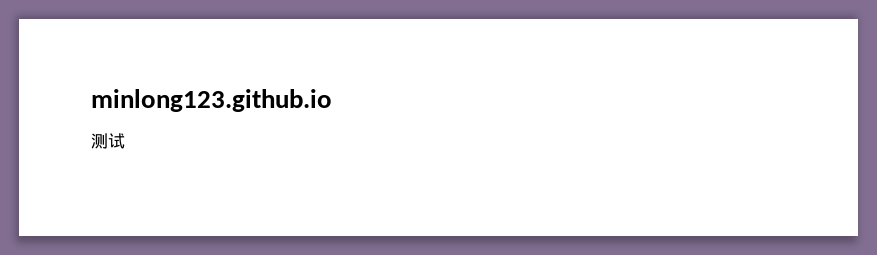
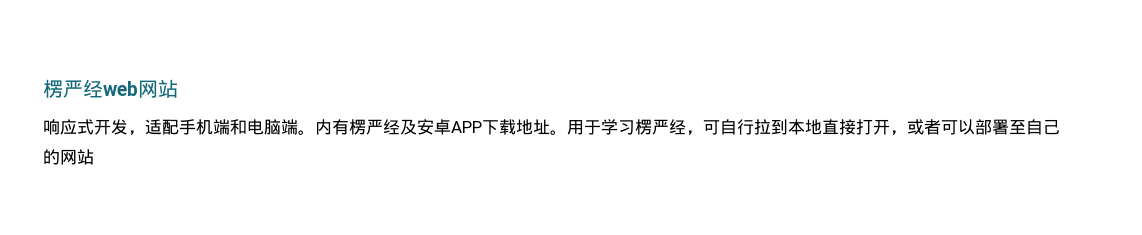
- minlong123.github.io
- 测试
+ 楞严经web网站
+ 响应式开发，适配手机端和电脑端。内有楞严经及安卓APP下载地址。用于学习楞严经，可自行拉到本地直接打开，或者可以部署至自己的网站

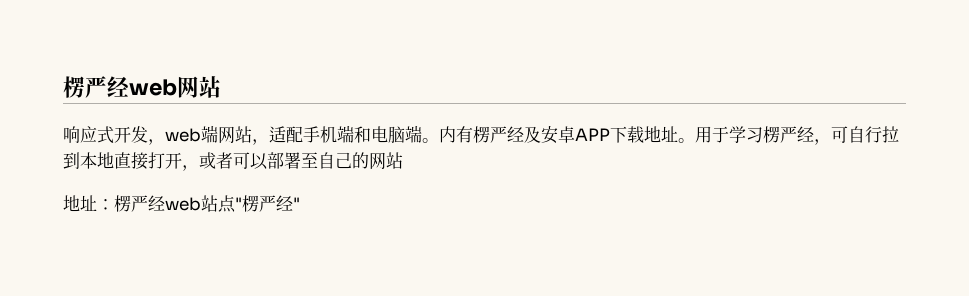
- 响应式开发，适配手机端和电脑端。
+ 响应式开发，web端网站，适配手机端和电脑端。
+ 地址：楞严经web站点"楞严经"

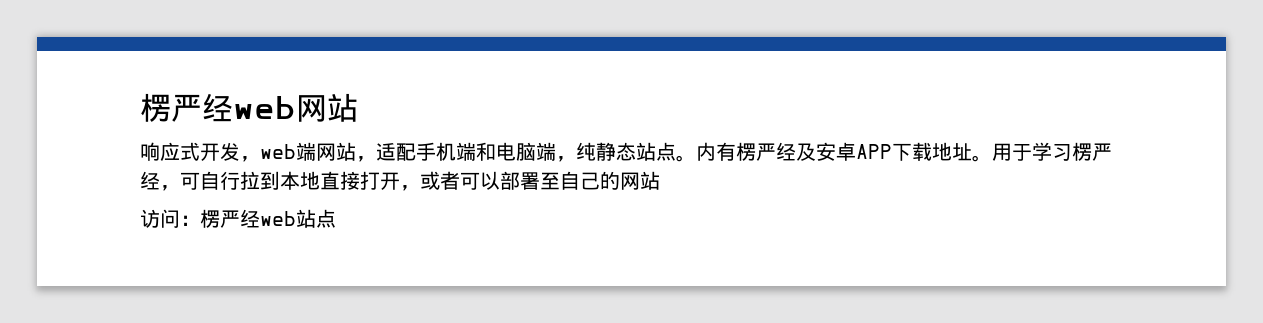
- 响应式开发，web端网站，适配手机端和电脑端。
+ 响应式开发，web端网站，适配手机端和电脑端，纯静态站点。
- 地址：楞严经web站点"楞严经"
+ 访问：楞严经web站点

